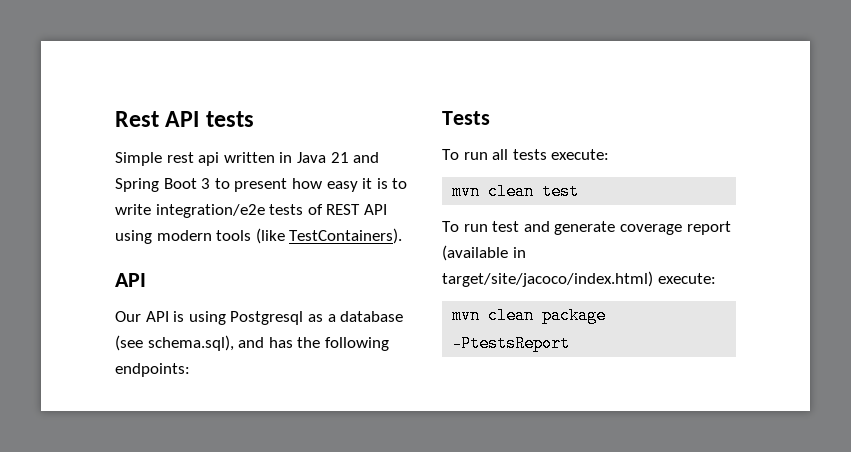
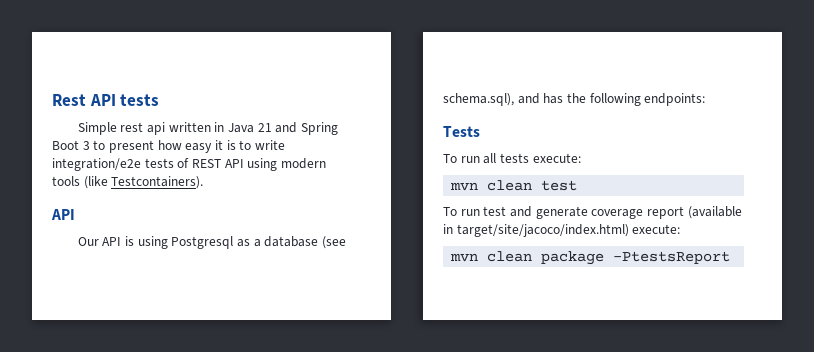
- Simple rest api written in Java 21 and Spring Boot 3 to present how easy it is to write integration/e2e tests of REST API using modern tools (like TestContainers).
+ Simple rest api written in Java 21 and Spring Boot 3 to present how easy it is to write integration/e2e tests of REST API using modern tools (like Testcontainers).

